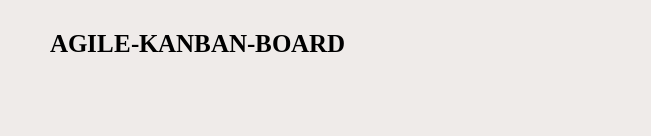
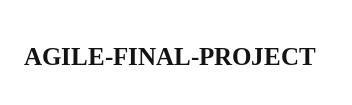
- AGILE-KANBAN-BOARD
+ AGILE-FINAL-PROJECT

